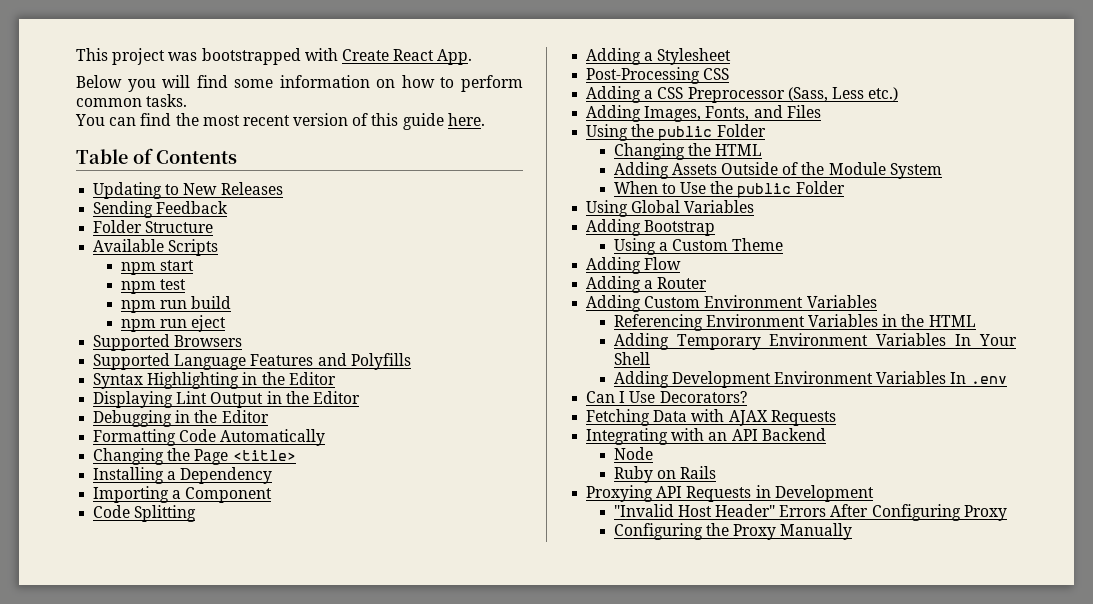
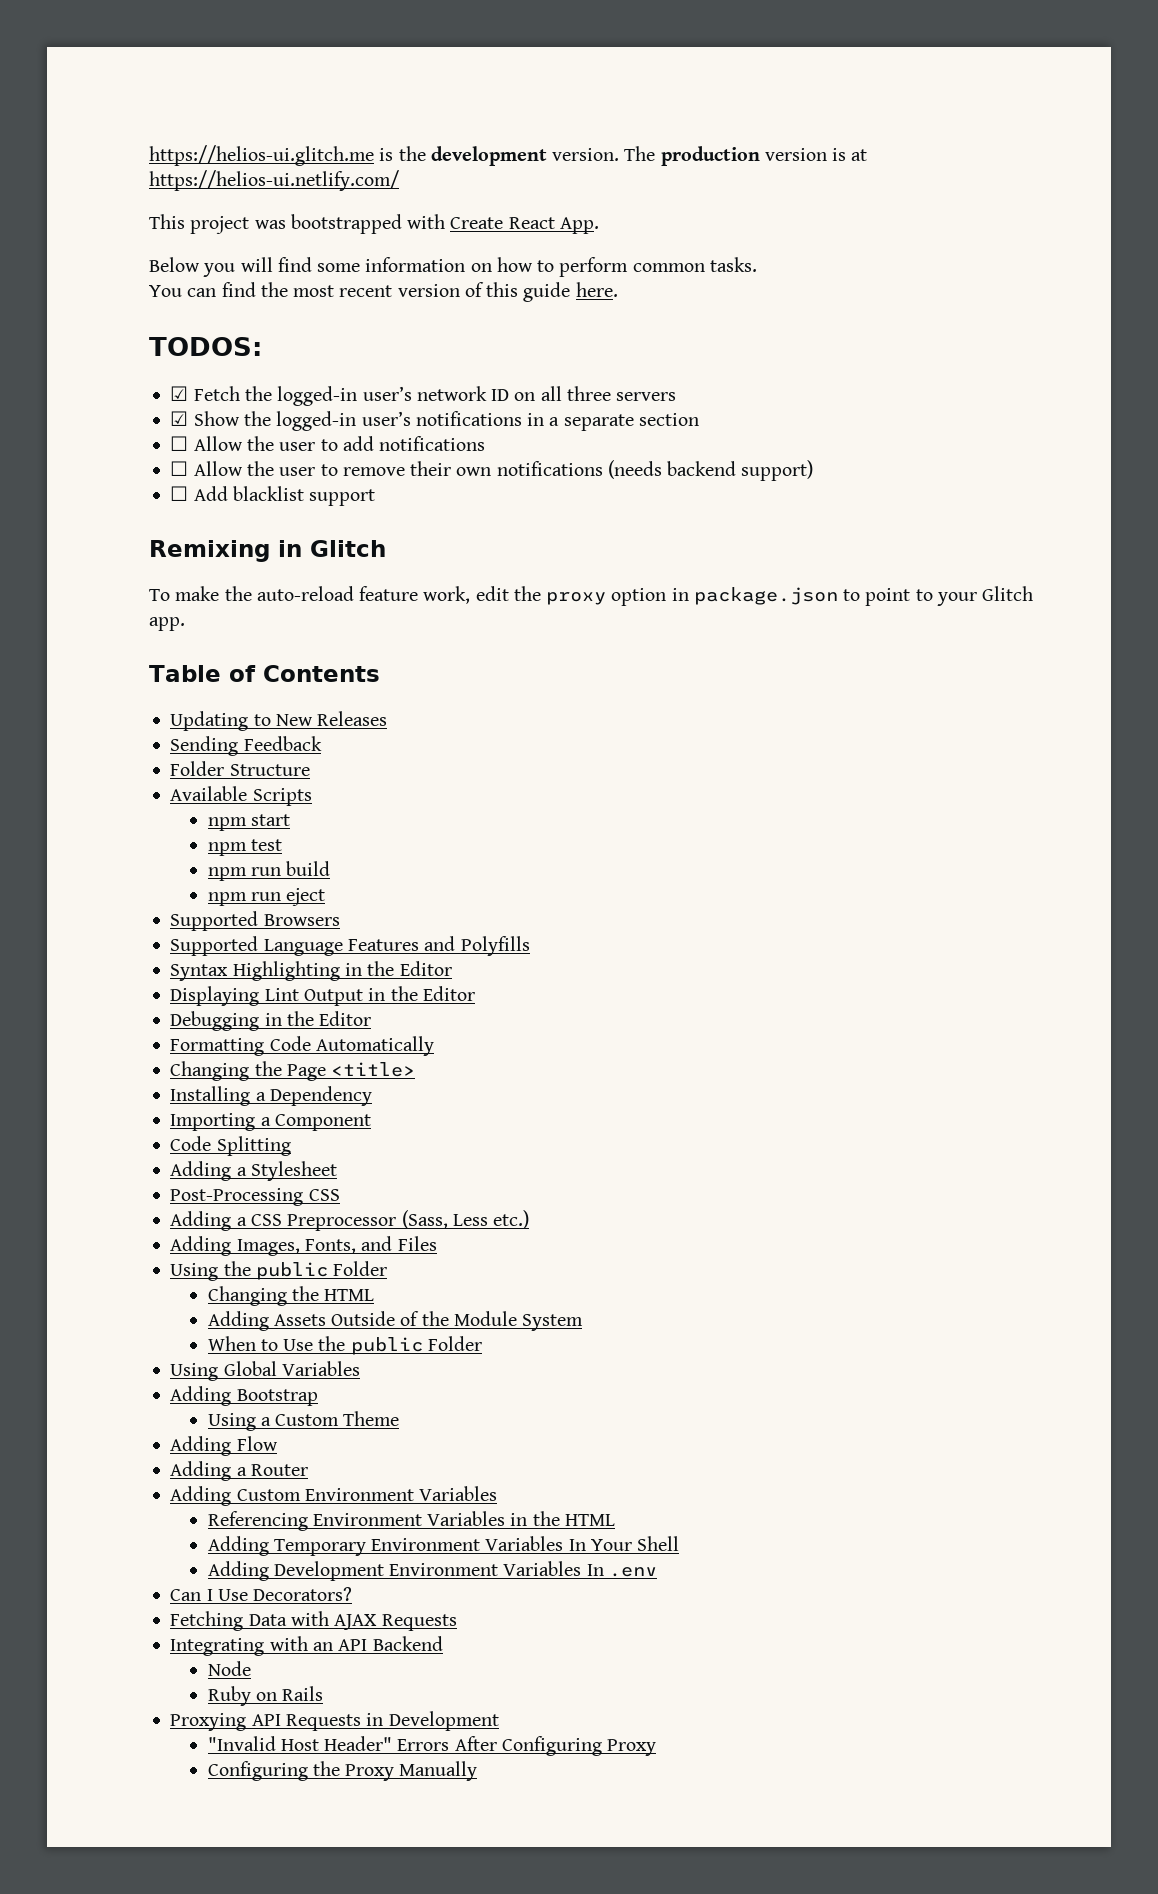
+ https://helios-ui.glitch.me is the development version. The production version is at https://helios-ui.netlify.com/
+ TODOS:
+ ☑ Fetch the logged-in user’s network ID on all three servers
+ ☑ Show the logged-in user’s notifications in a separate section
+ ☐ Allow the user to add notifications
+ ☐ Allow the user to remove their own notifications (needs backend support)
+ ☐ Add blacklist support
+ Remixing in Glitch
+ To make the auto-reload feature work, edit the proxy option in package.json to point to your Glitch app.

